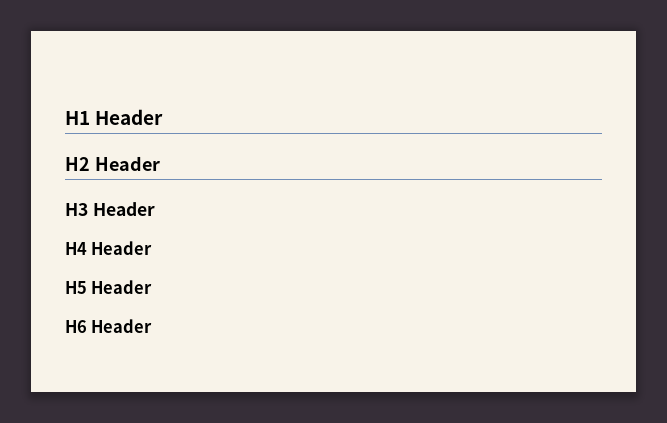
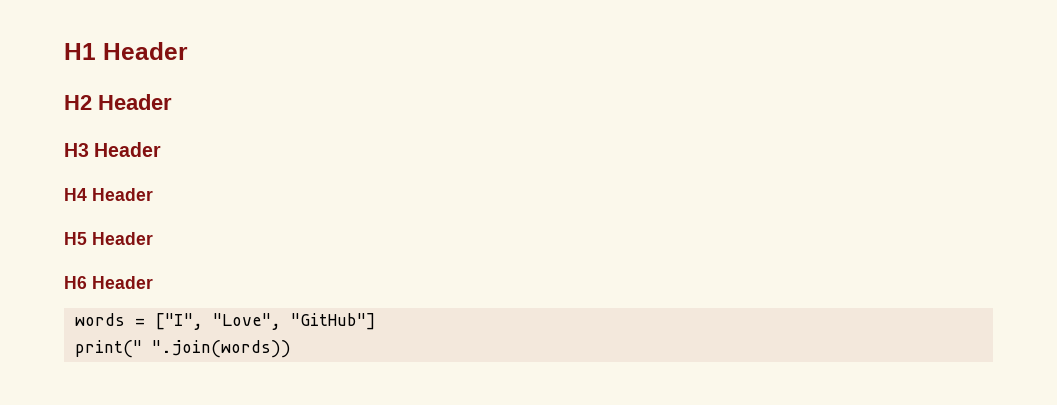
+ words = ["I", "Love", "GitHub"]
+ print(" ".join(words))

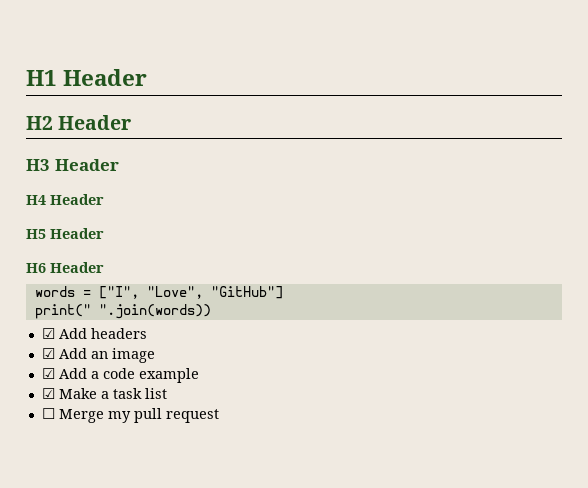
+ ☑ Add headers
+ ☑ Add an image
+ ☑ Add a code example
+ ☑ Make a task list
+ ☐ Merge my pull request

